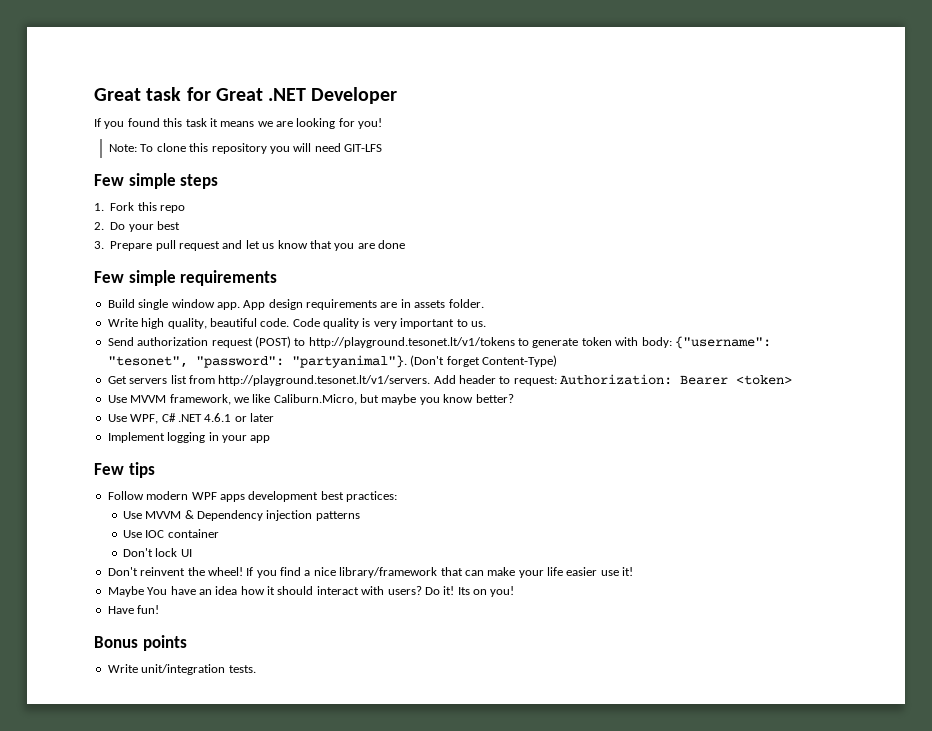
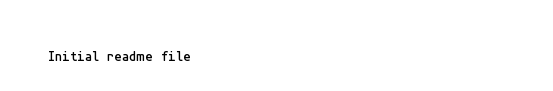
- Great task for Great .NET Developer
- If you found this task it means we are looking for you!
- Note: To clone this repository you will need GIT-LFS
- Few simple steps
- 1. Fork this repo
- 2. Do your best
- 3. Prepare pull request and let us know that you are done
- Few simple requirements
- Build single window app. App design requirements are in assets folder.
- Write high quality, beautiful code. Code quality is very important to us.
- Send authorization request (POST) to http://playground.tesonet.lt/v1/tokens to generate token with body: {"username": "tesonet", "password": "partyanimal"}. (Don't forget Content-Type)
- Get servers list from http://playground.tesonet.lt/v1/servers. Add header to request: Authorization: Bearer <token>
- Use MVVM framework, we like Caliburn.Micro, but maybe you know better?
- Use WPF, C# .NET 4.6.1 or later
- Implement logging in your app
- Few tips
- Follow modern WPF apps development best practices:
- Use MVVM & Dependency injection patterns
- Use IOC container
- Don't lock UI
- Don't reinvent the wheel! If you find a nice library/framework that can make your life easier use it!
- Maybe You have an idea how it should interact with users? Do it! Its on you!
- Have fun!
- Bonus points
- Write unit/integration tests.
+ Initial readme file

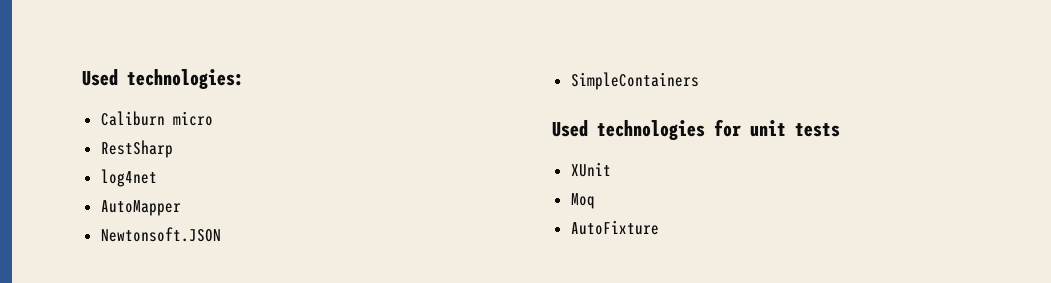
- Initial readme file
+ Used technologies:
+ Caliburn micro
+ RestSharp
+ log4net
+ AutoMapper
+ Newtonsoft.JSON
+ SimpleContainers
+ Used technologies for unit tests
+ XUnit
+ Moq
+ AutoFixture

